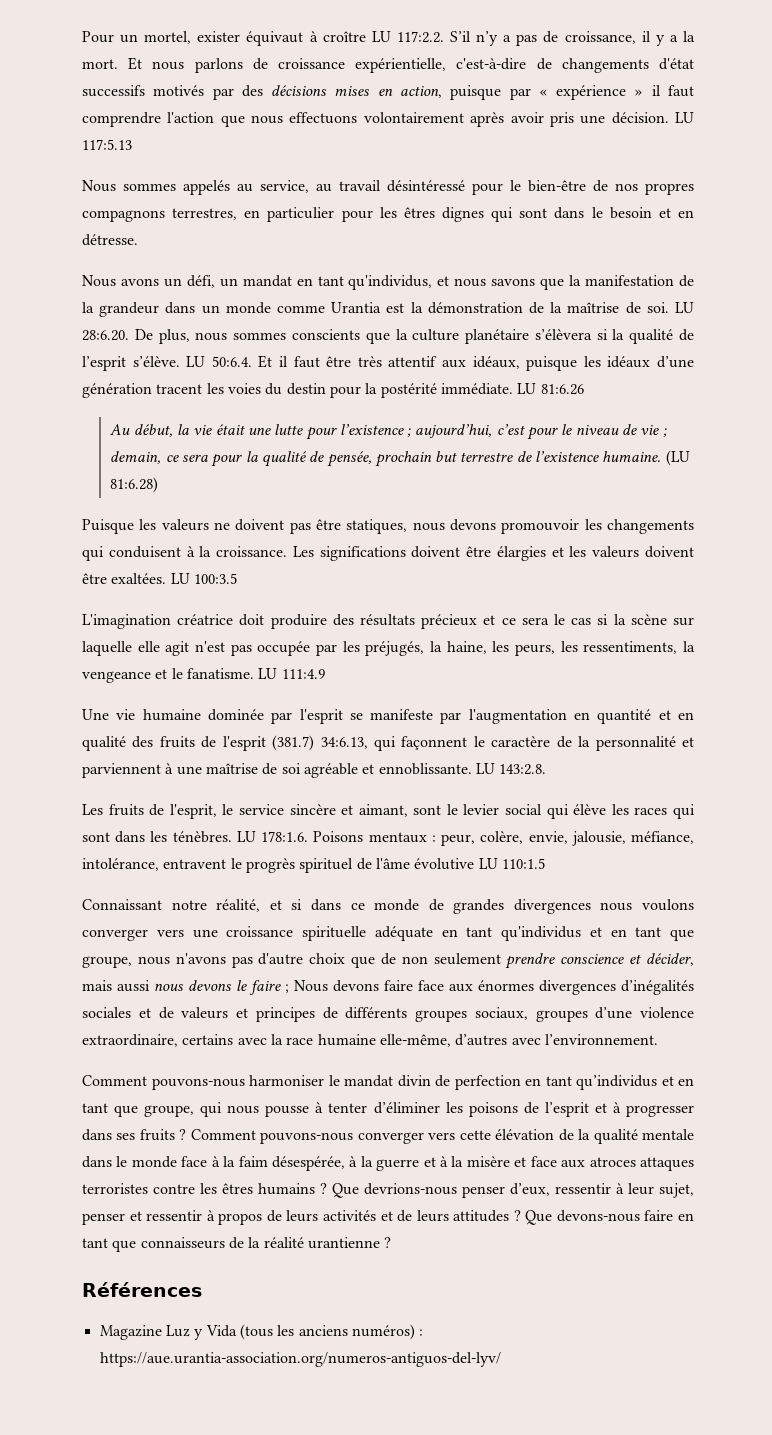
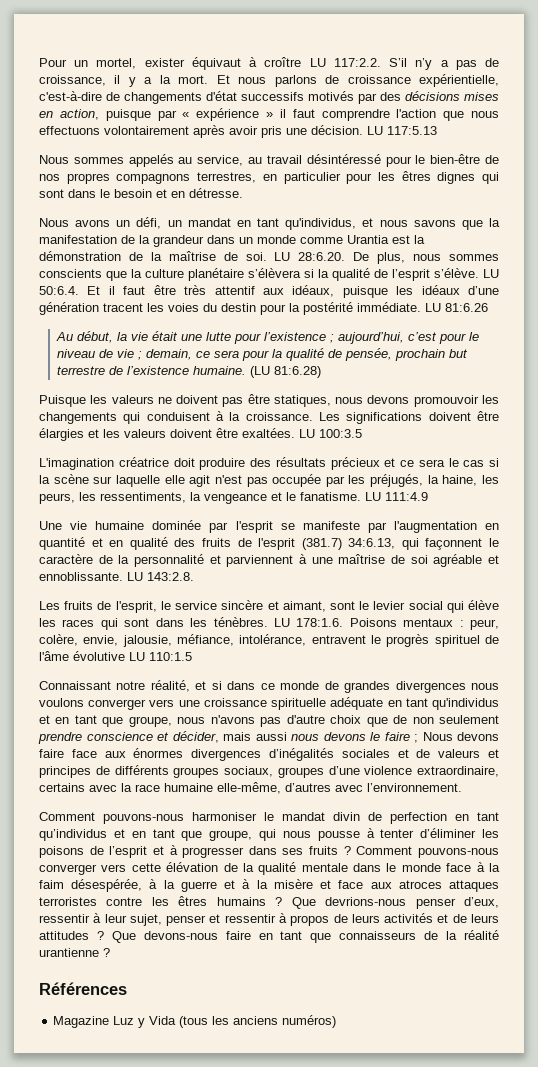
- Magazine Luz y Vida (tous les anciens numéros) : https://aue.urantia-association.org/numeros-antiguos-del-lyv/
+ Magazine Luz y Vida (tous les anciens numéros)

